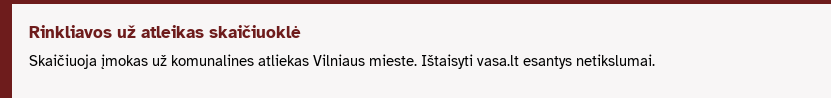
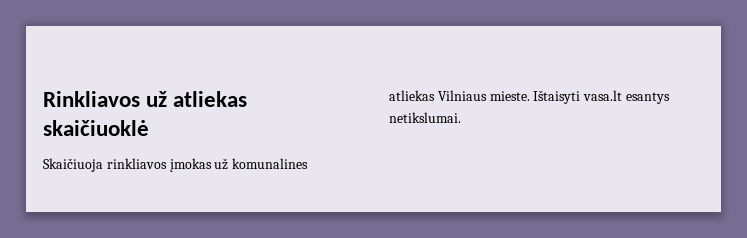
- Rinkliavos už atleikas skaičiuoklė
+ Rinkliavos už atliekas skaičiuoklė
- Skaičiuoja įmokas už komunalines atliekas Vilniaus mieste.
+ Skaičiuoja rinkliavos įmokas už komunalines atliekas Vilniaus mieste.

